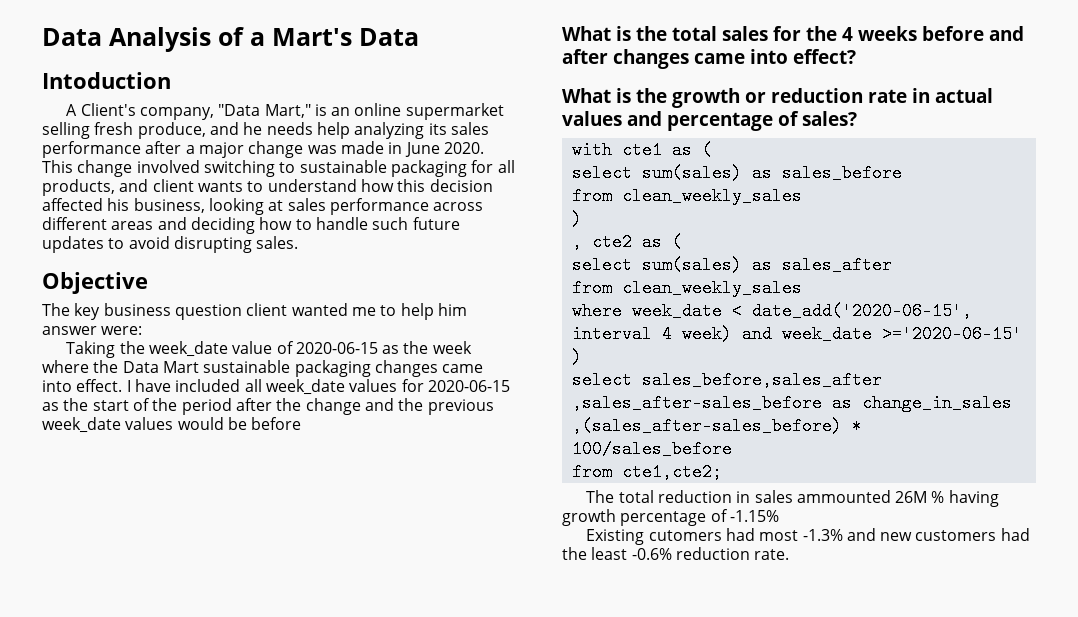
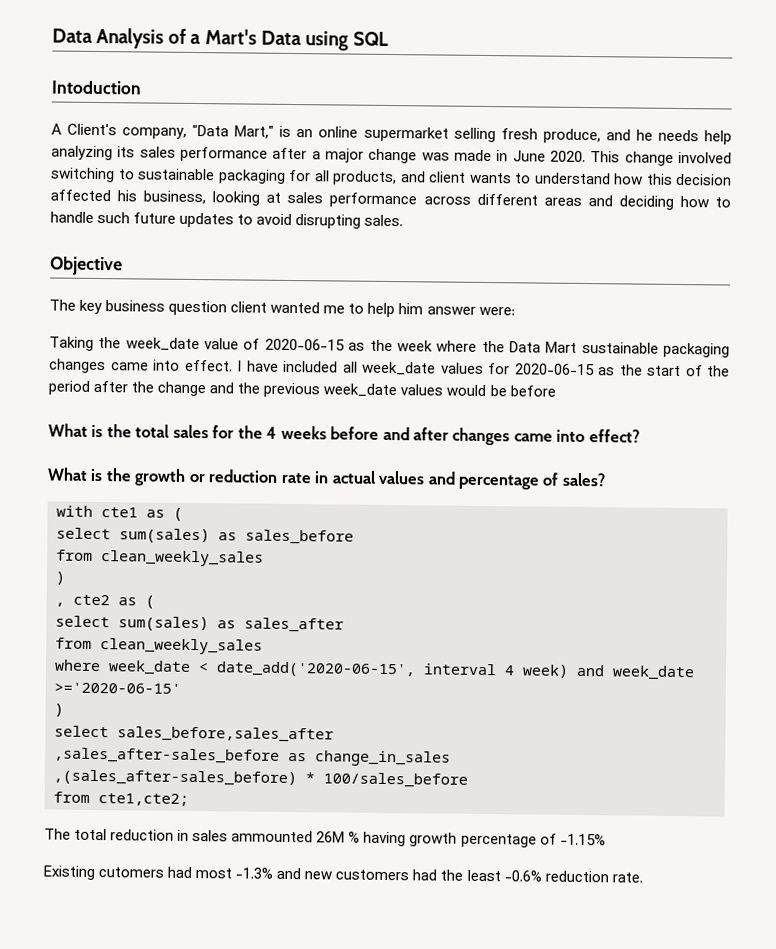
- Data Analysis of a Mart's Data
+ Data Analysis of a Mart's Data using SQL

